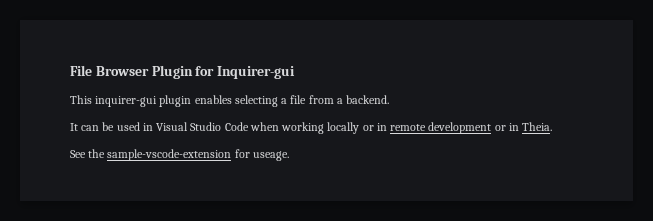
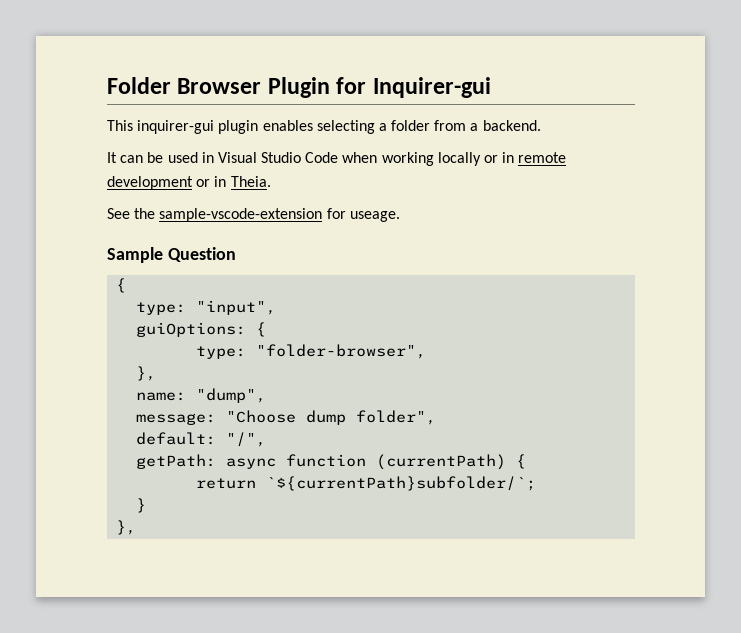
- File Browser Plugin for Inquirer-gui
+ Folder Browser Plugin for Inquirer-gui
- This inquirer-gui plugin enables selecting a file from a backend.
+ This inquirer-gui plugin enables selecting a folder from a backend.
+ Sample Question
+ {
+ type: "input",
+ guiOptions: {
+ type: "folder-browser",
+ },
+ name: "dump",
+ message: "Choose dump folder",
+ default: "/",
+ getPath: async function (currentPath) {
+ return `${currentPath}subfolder/`;
+ }
+ },

